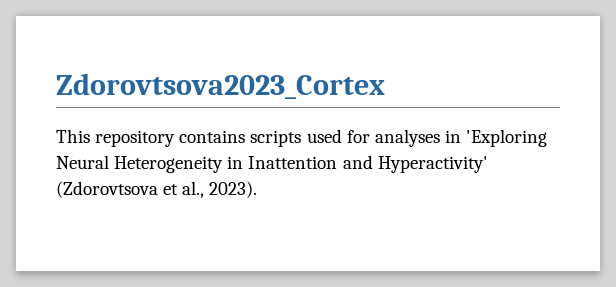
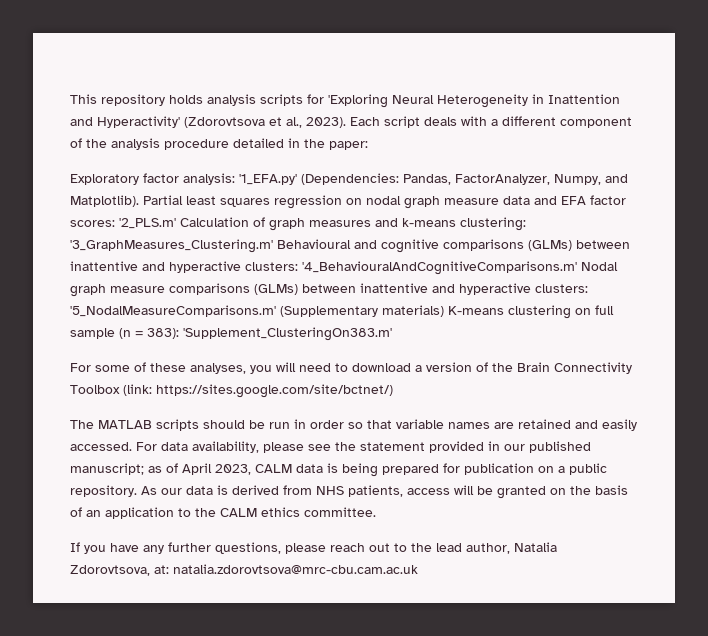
- Zdorovtsova2023_Cortex
- This repository contains scripts used for analyses in 'Exploring Neural Heterogeneity in Inattention and Hyperactivity' (Zdorovtsova et al., 2023).
+ This repository holds analysis scripts for 'Exploring Neural Heterogeneity in Inattention and Hyperactivity' (Zdorovtsova et al., 2023).
+ Each script deals with a different component of the analysis procedure detailed in the paper:
+ Exploratory factor analysis: '1_EFA.py' (Dependencies: Pandas, FactorAnalyzer, Numpy, and Matplotlib). Partial least squares regression on nodal graph measure data and EFA factor scores: '2_PLS.m' Calculation of graph measures and k-means clustering: '3_GraphMeasures_Clustering.m' Behavioural and cognitive comparisons (GLMs) between inattentive and hyperactive clusters: '4_BehaviouralAndCognitiveComparisons.m' Nodal graph measure comparisons (GLMs) between inattentive and hyperactive clusters: '5_NodalMeasureComparisons.m' (Supplementary materials) K-means clustering on full sample (n = 383): 'Supplement_ClusteringOn383.m'
+ For some of these analyses, you will need to download a version of the Brain Connectivity Toolbox (link: https://sites.google.com/site/bctnet/)
+ The MATLAB scripts should be run in order so that variable names are retained and easily accessed. For data availability, please see the statement provided in our published manuscript; as of April 2023, CALM data is being prepared for publication on a public repository. As our data is derived from NHS patients, access will be granted on the basis of an application to the CALM ethics committee.
+ If you have any further questions, please reach out to the lead author, Natalia Zdorovtsova, at: natalia.zdorovtsova@mrc-cbu.cam.ac.uk

